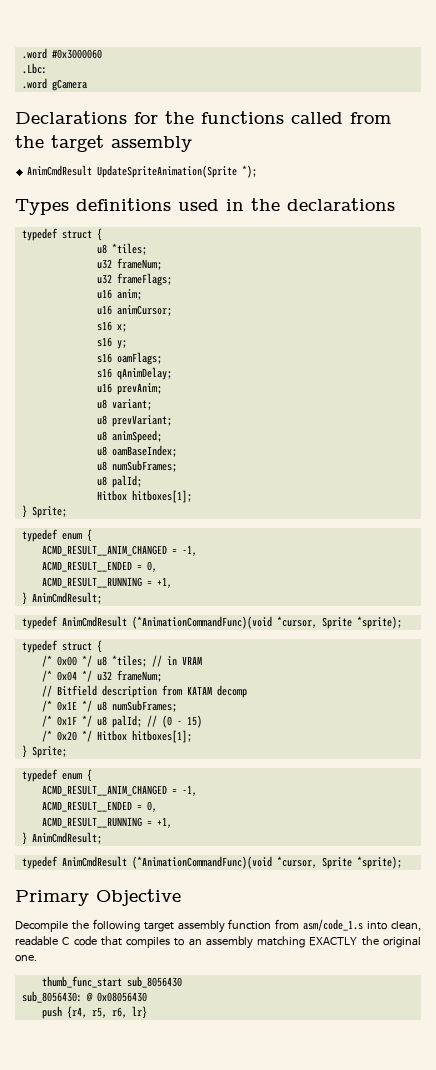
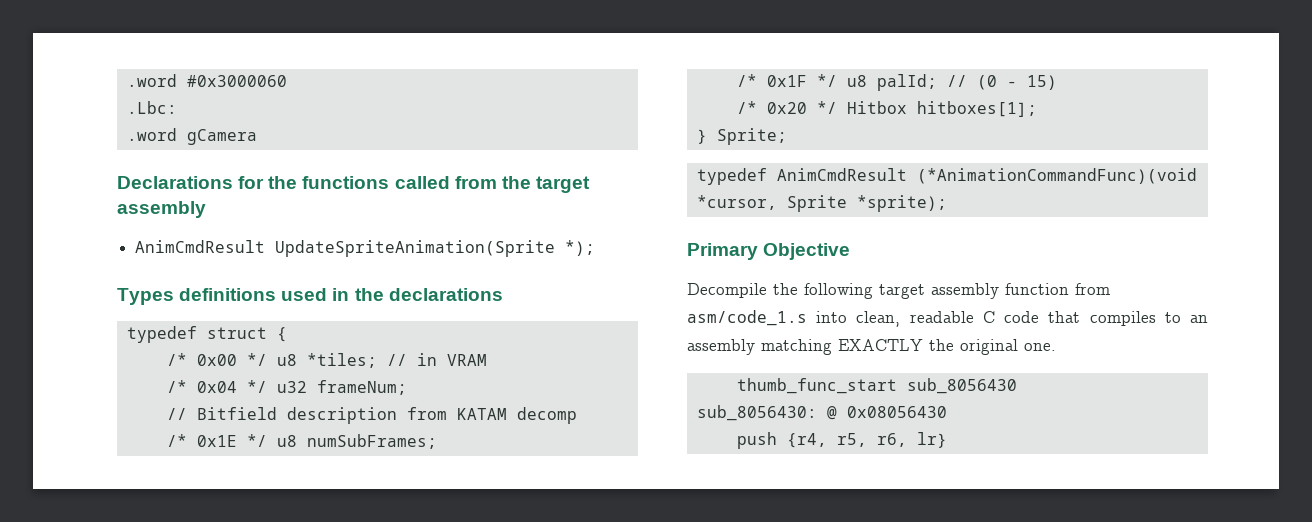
  Types definitions used in the declarations
- typedef struct {
- u8 *tiles;
- u32 frameNum;
- u32 frameFlags;
- u16 anim;
- u16 animCursor;
- s16 x;
- s16 y;
- s16 oamFlags;
- s16 qAnimDelay;
- u16 prevAnim;
- u8 variant;
- u8 prevVariant;
- u8 animSpeed;
- u8 oamBaseIndex;
- u8 numSubFrames;
- u8 palId;
- Hitbox hitboxes[1];
- } Sprite;
- typedef enum {
- ACMD_RESULT__ANIM_CHANGED = -1,
- ACMD_RESULT__ENDED = 0,
- ACMD_RESULT__RUNNING = +1,
- } AnimCmdResult;
- typedef AnimCmdResult (*AnimationCommandFunc)(void *cursor, Sprite *sprite);
  /* 0x20 */ Hitbox hitboxes[1];
  } Sprite;
- typedef enum {
- ACMD_RESULT__ANIM_CHANGED = -1,
- ACMD_RESULT__ENDED = 0,
- ACMD_RESULT__RUNNING = +1,
- } AnimCmdResult;

